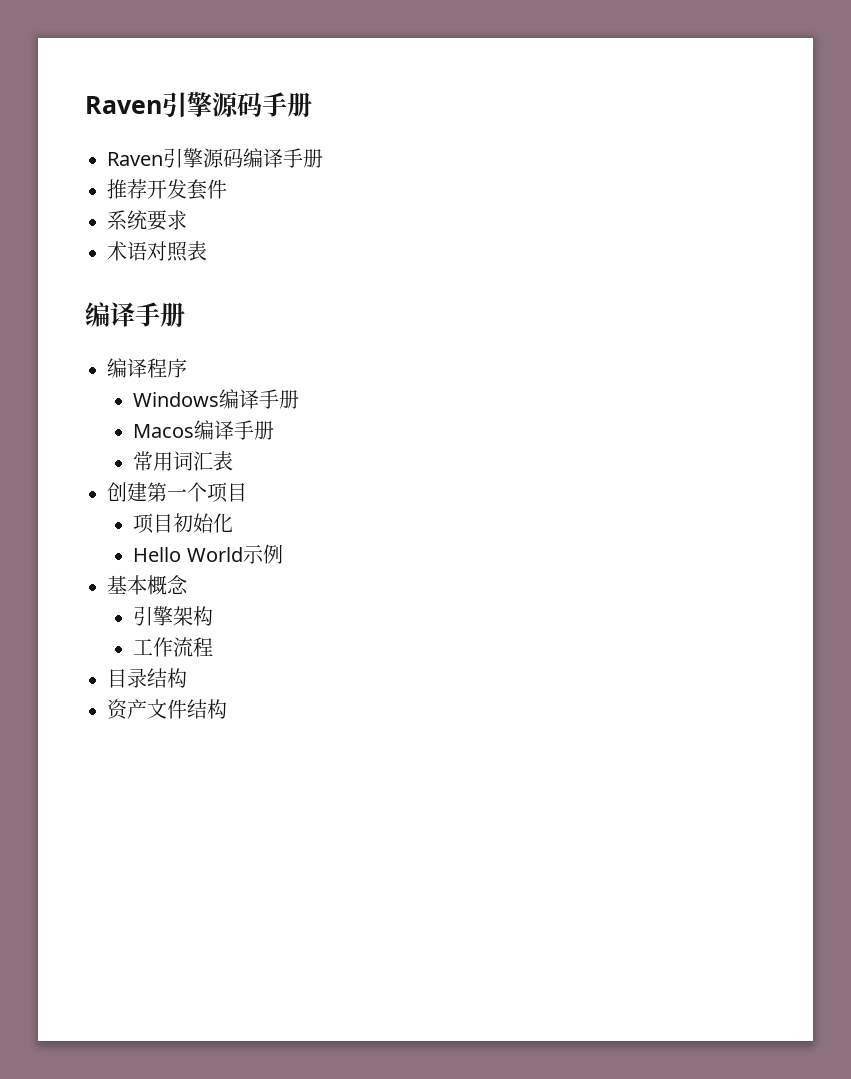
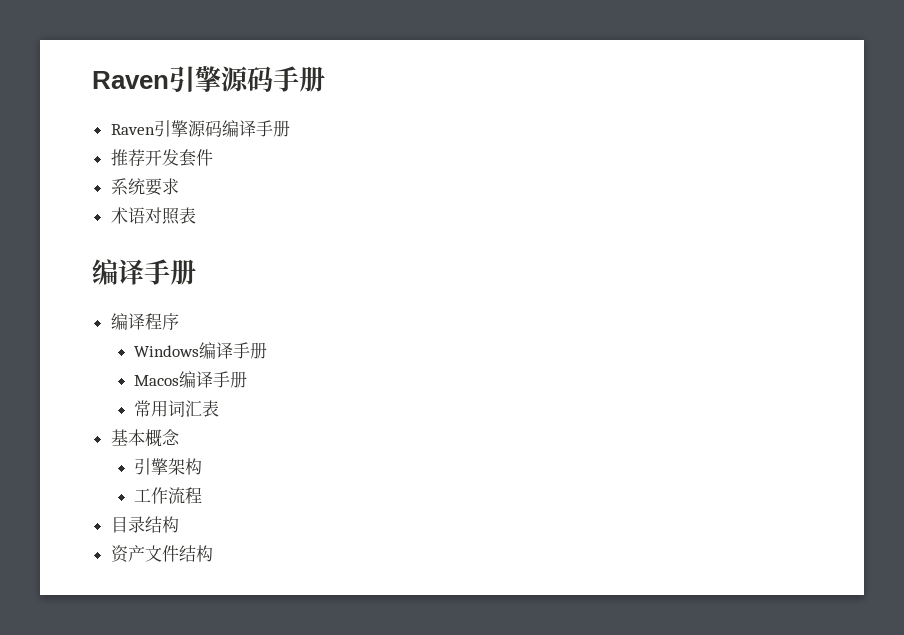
- 创建第一个项目
- 项目初始化
- Hello World示例

